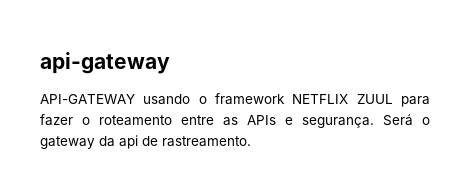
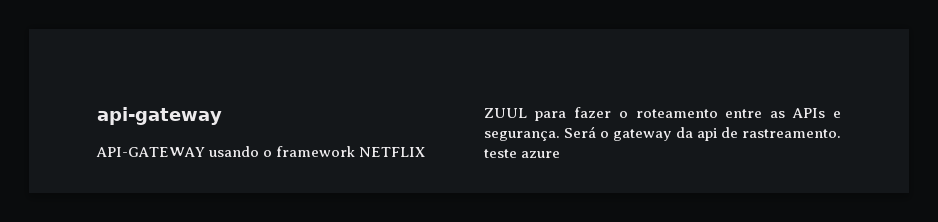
- Será o gateway da api de rastreamento.
+ Será o gateway da api de rastreamento. teste azure

